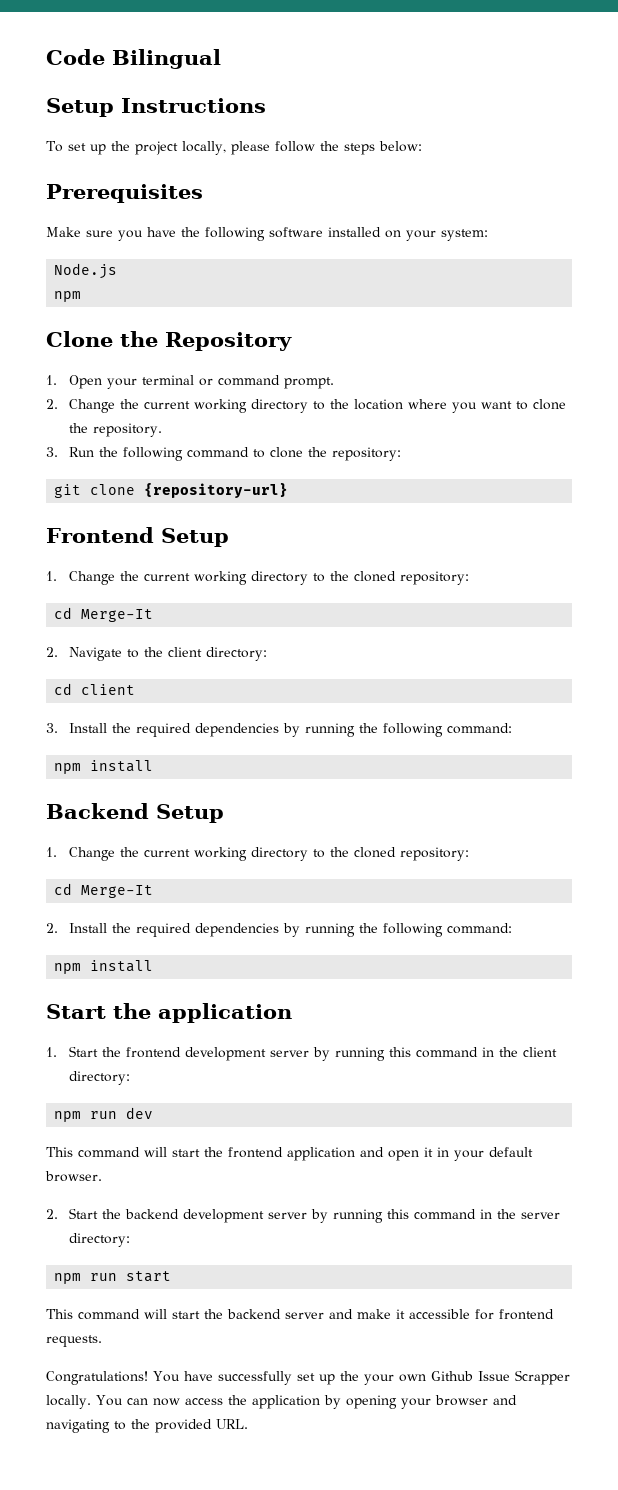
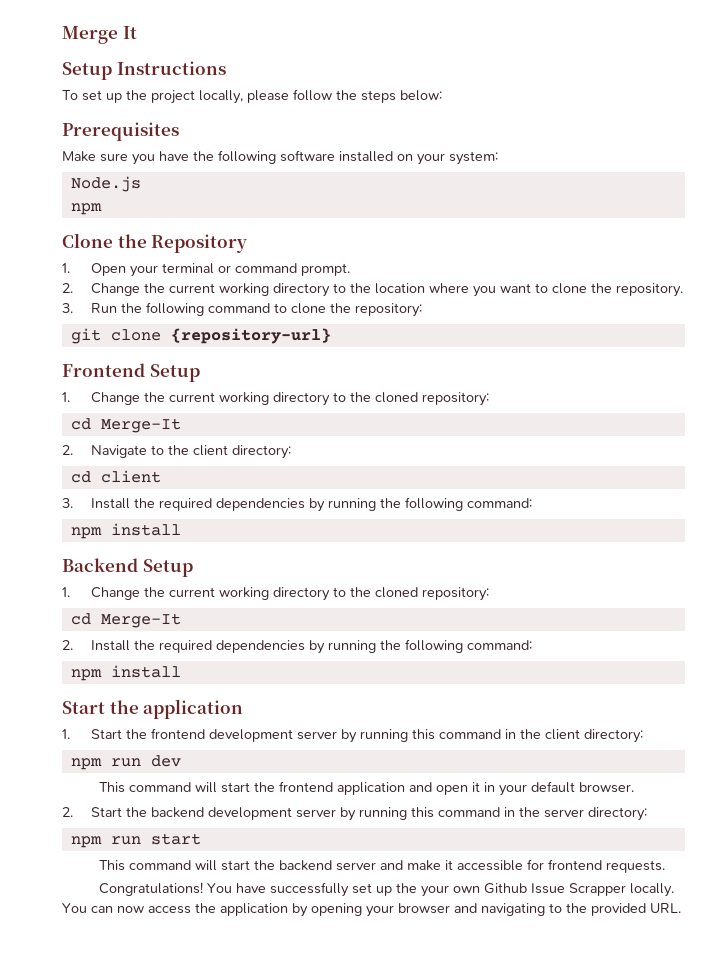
- Code Bilingual
+ Merge It

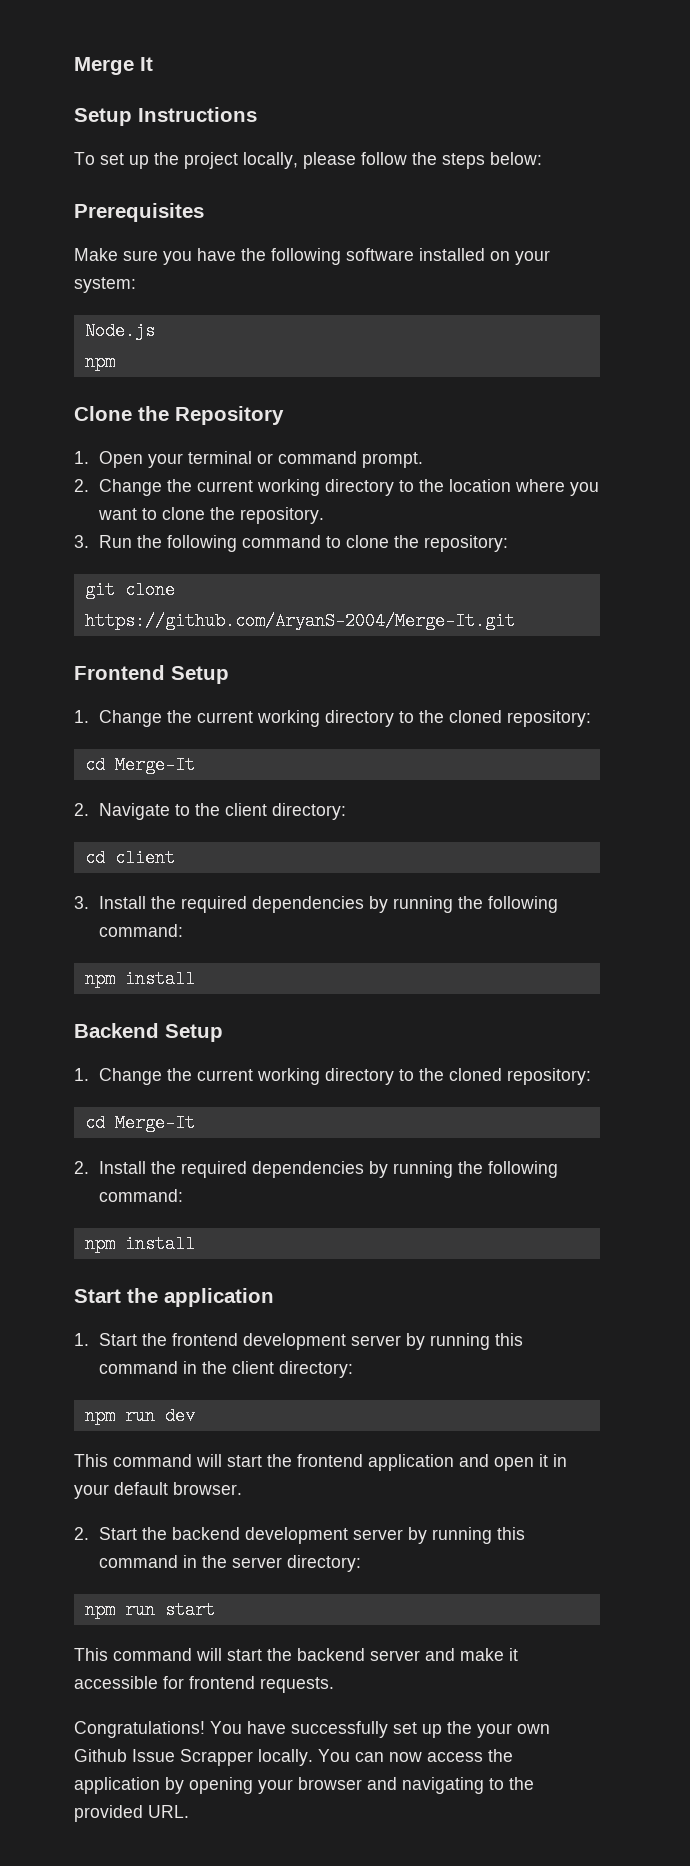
- git clone {repository-url}
+ git clone https://github.com/AryanS-2004/Merge-It.git

